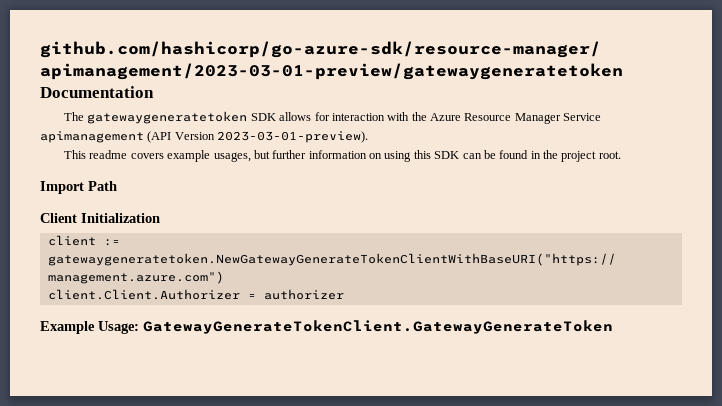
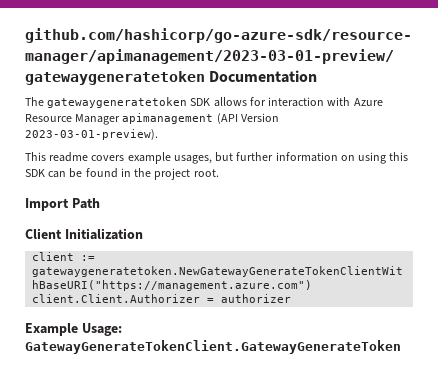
- The gatewaygeneratetoken SDK allows for interaction with the Azure Resource Manager Service apimanagement (API Version 2023-03-01-preview).
+ The gatewaygeneratetoken SDK allows for interaction with Azure Resource Manager apimanagement (API Version 2023-03-01-preview).

